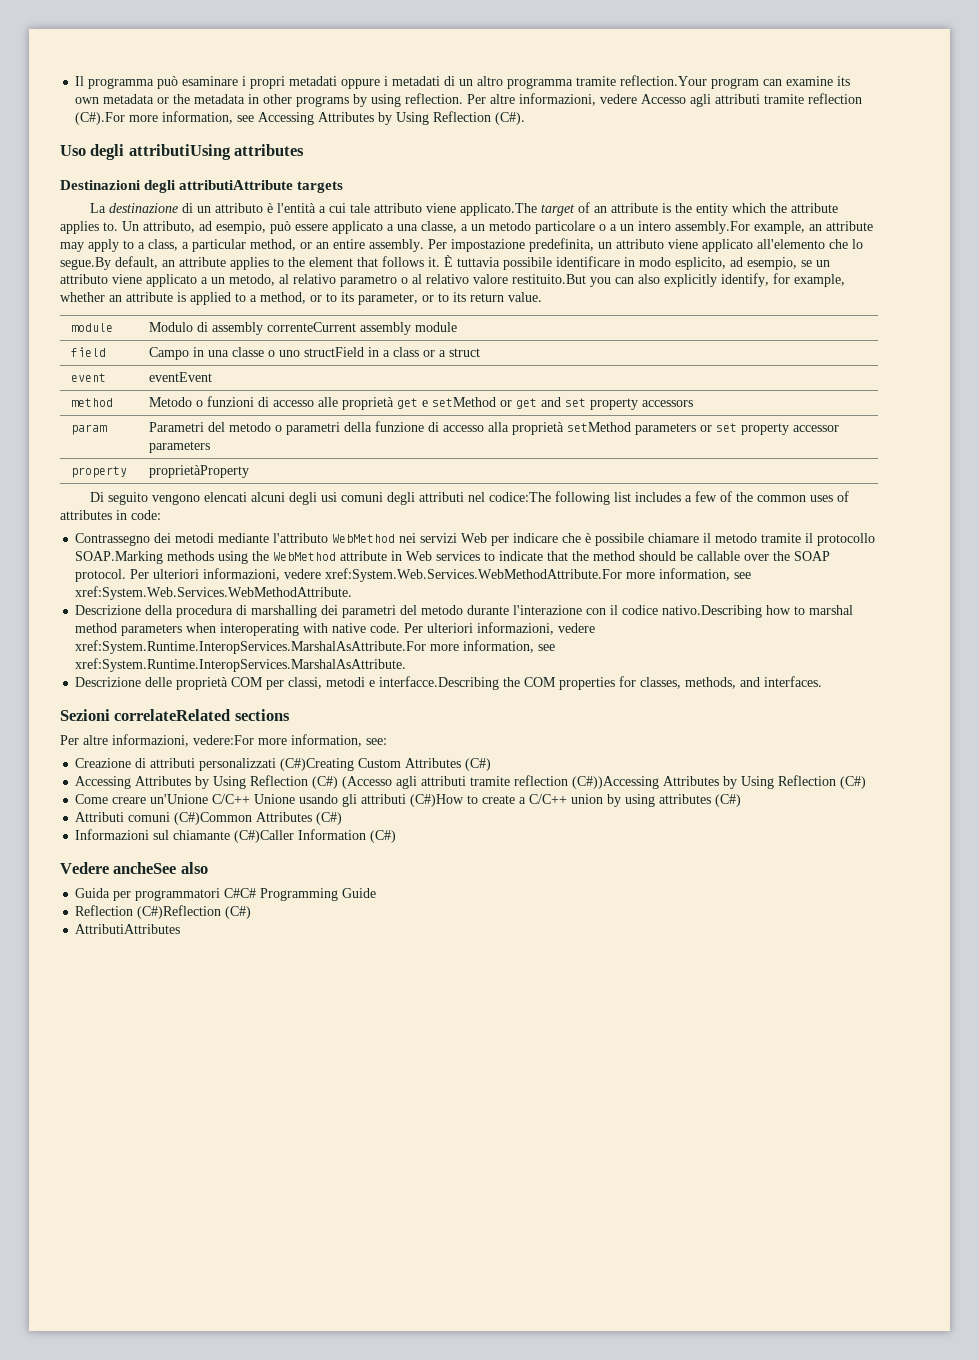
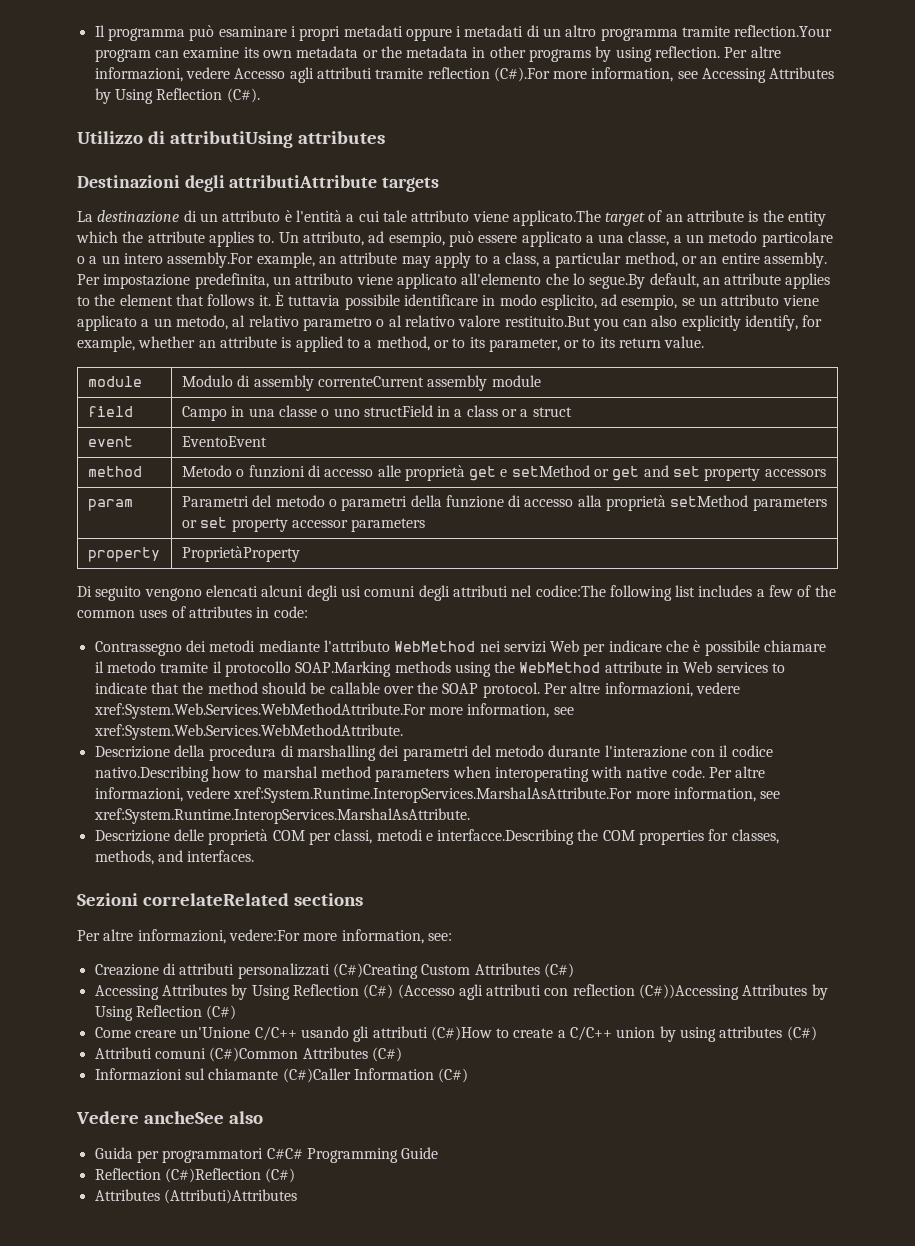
- Uso degli attributiUsing attributes
+ Utilizzo di attributiUsing attributes
- event | eventEvent
+ event | EventoEvent
- property | proprietàProperty
+ property | ProprietàProperty
- Per ulteriori informazioni, vedere xref:System.Web.Services.WebMethodAttribute.For more information, see xref:System.Web.Services.WebMethodAttribute.
+ Per altre informazioni, vedere xref:System.Web.Services.WebMethodAttribute.For more information, see xref:System.Web.Services.WebMethodAttribute.
- Per ulteriori informazioni, vedere xref:System.Runtime.InteropServices.MarshalAsAttribute.For more information, see xref:System.Runtime.InteropServices.MarshalAsAttribute.
+ Per altre informazioni, vedere xref:System.Runtime.InteropServices.MarshalAsAttribute.For more information, see xref:System.Runtime.InteropServices.MarshalAsAttribute.
- Accessing Attributes by Using Reflection (C#) (Accesso agli attributi tramite reflection (C#))Accessing Attributes by Using Reflection (C#)
+ Accessing Attributes by Using Reflection (C#) (Accesso agli attributi con reflection (C#))Accessing Attributes by Using Reflection (C#)
- Come creare un'Unione C/C++ Unione usando gli attributi (C#)How to create a C/C++ union by using attributes (C#)
+ Come creare un'Unione C/C++ usando gli attributi (C#)How to create a C/C++ union by using attributes (C#)
- AttributiAttributes
+ Attributes (Attributi)Attributes

